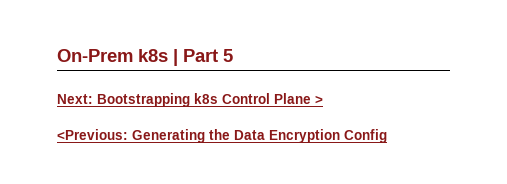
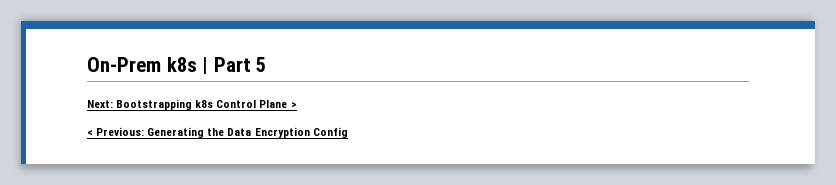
- <Previous: Generating the Data Encryption Config
+ < Previous: Generating the Data Encryption Config

